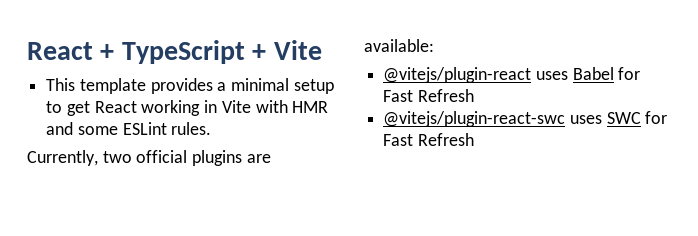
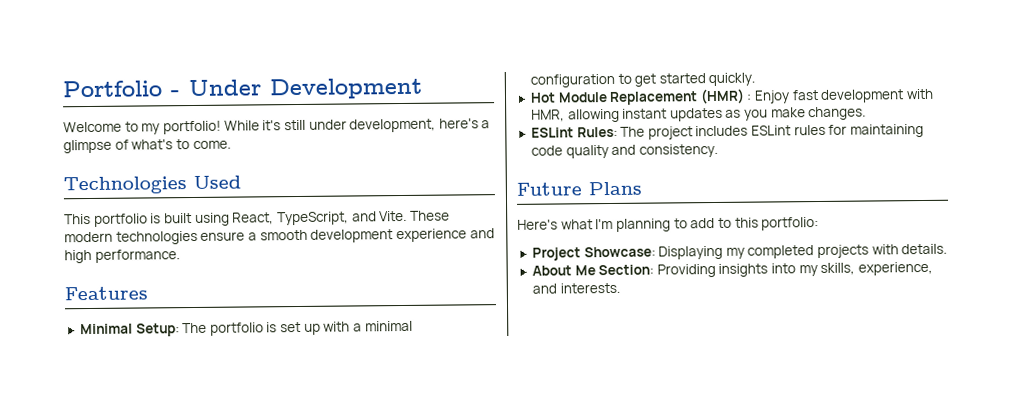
- React + TypeScript + Vite
- This template provides a minimal setup to get React working in Vite with HMR and some ESLint rules.
- Currently, two official plugins are available:
- @vitejs/plugin-react uses Babel for Fast Refresh
- @vitejs/plugin-react-swc uses SWC for Fast Refresh
+ Portfolio - Under Development
+ Welcome to my portfolio! While it's still under development, here's a glimpse of what's to come.
+ Technologies Used
+ This portfolio is built using React, TypeScript, and Vite. These modern technologies ensure a smooth development experience and high performance.
+ Features
+ Minimal Setup: The portfolio is set up with a minimal configuration to get started quickly.
+ Hot Module Replacement (HMR) : Enjoy fast development with HMR, allowing instant updates as you make changes.
+ ESLint Rules: The project includes ESLint rules for maintaining code quality and consistency.
+ Future Plans
+ Here's what I'm planning to add to this portfolio:
+ Project Showcase: Displaying my completed projects with details.
+ About Me Section: Providing insights into my skills, experience, and interests.

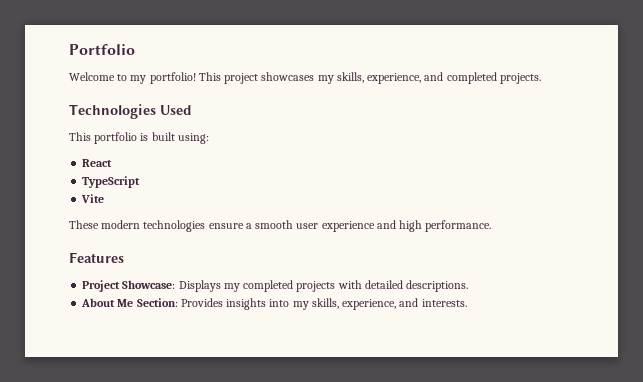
- Portfolio - Under Development
+ Portfolio
- While it's still under development, here's a glimpse of what's to come.
+ This project showcases my skills, experience, and completed projects.
- This portfolio is built using React, TypeScript, and Vite. These modern technologies ensure a smooth development experience and high performance.
+ This portfolio is built using:
+ React
+ TypeScript
+ Vite
+ These modern technologies ensure a smooth user experience and high performance.
- Minimal Setup: The portfolio is set up with a minimal configuration to get started quickly.
- Hot Module Replacement (HMR) : Enjoy fast development with HMR, allowing instant updates as you make changes.
- ESLint Rules: The project includes ESLint rules for maintaining code quality and consistency.
- Future Plans
- Here's what I'm planning to add to this portfolio:
- Project Showcase: Displaying my completed projects with details.
+ Project Showcase: Displays my completed projects with detailed descriptions.
- About Me Section: Providing insights into my skills, experience, and interests.
+ About Me Section: Provides insights into my skills, experience, and interests.

